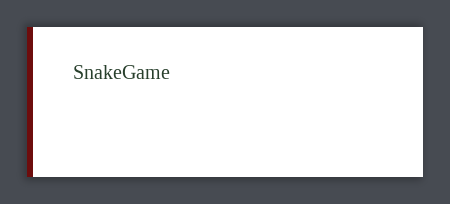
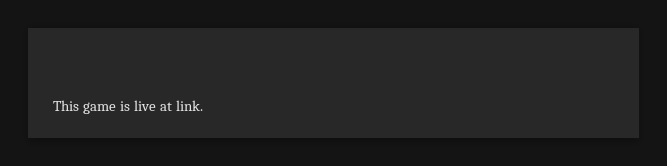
- SnakeGame
+ This game is live at link.

